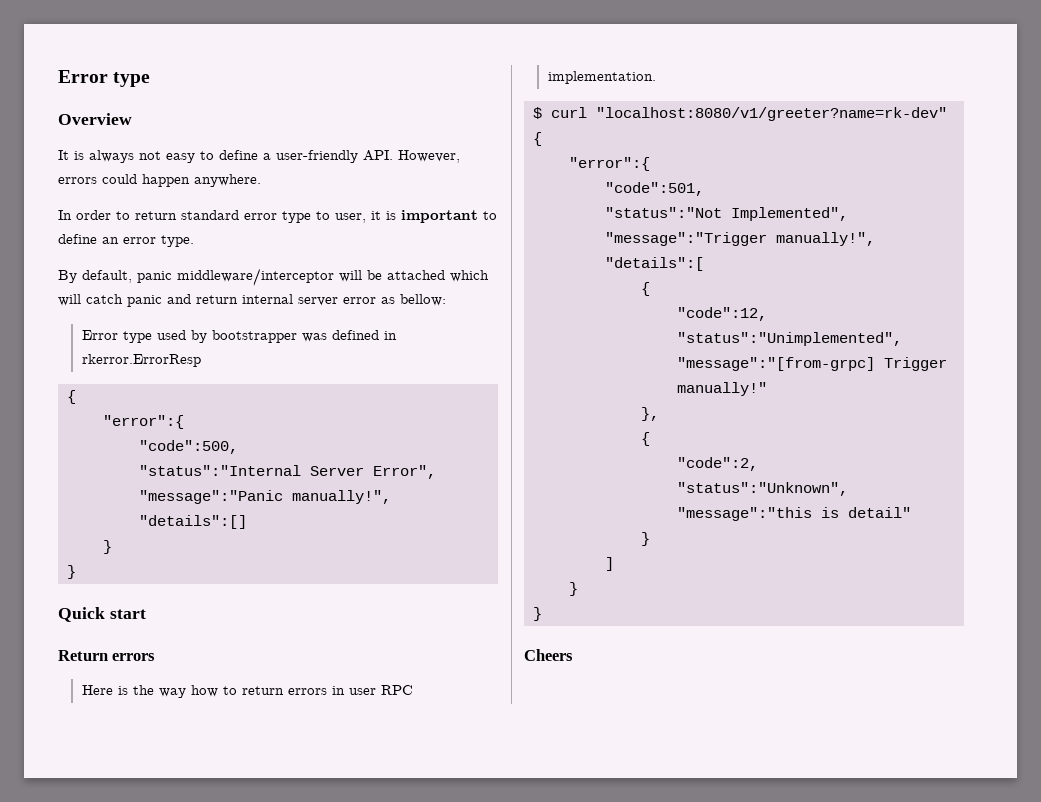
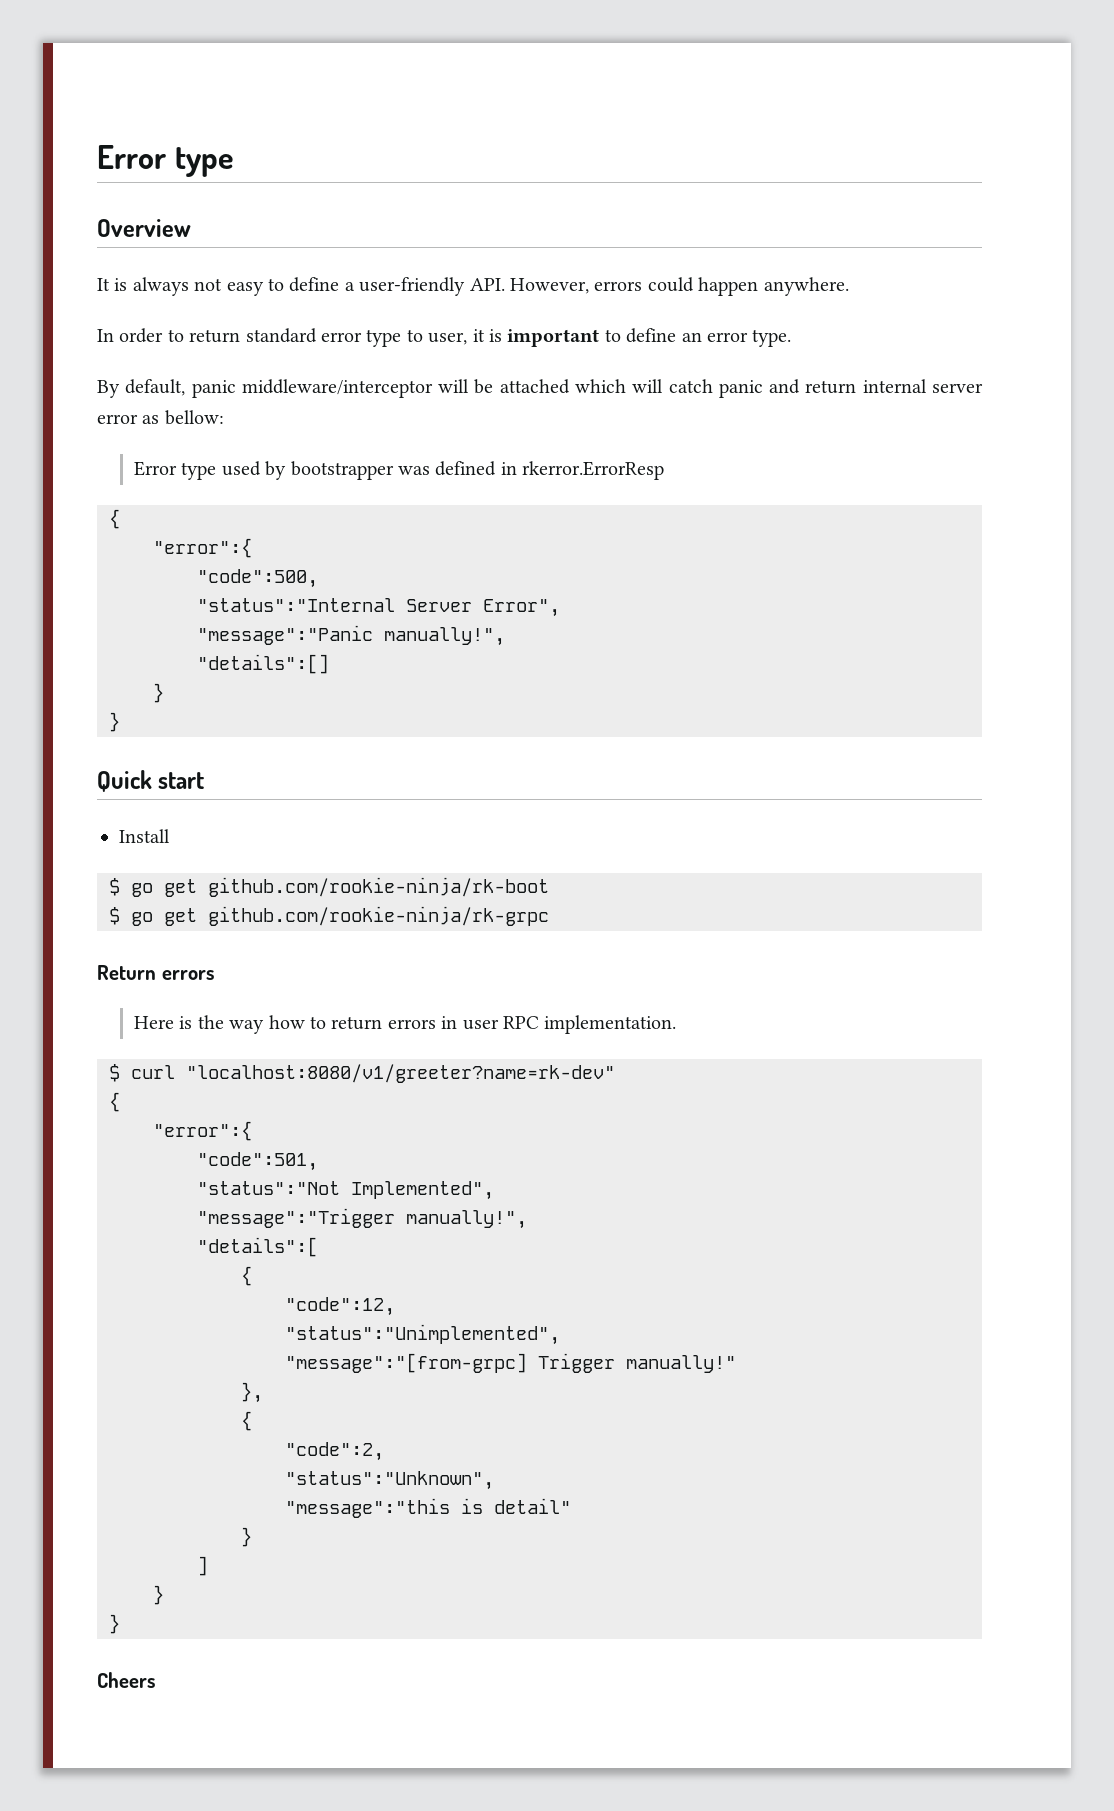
+ Install
+ $ go get github.com/rookie-ninja/rk-boot
+ $ go get github.com/rookie-ninja/rk-grpc

